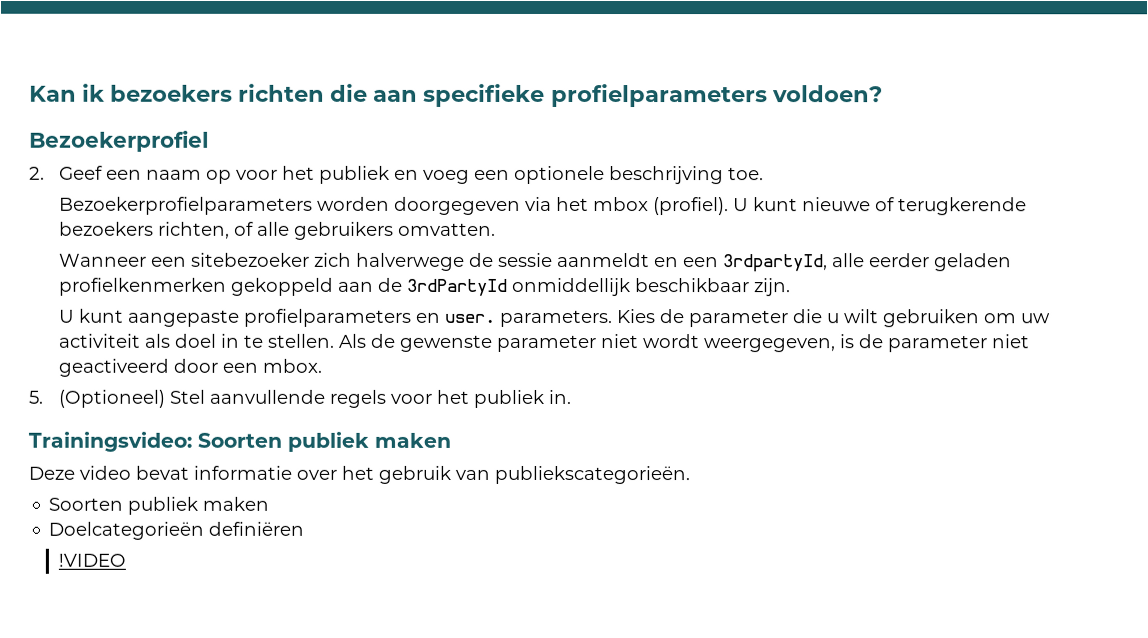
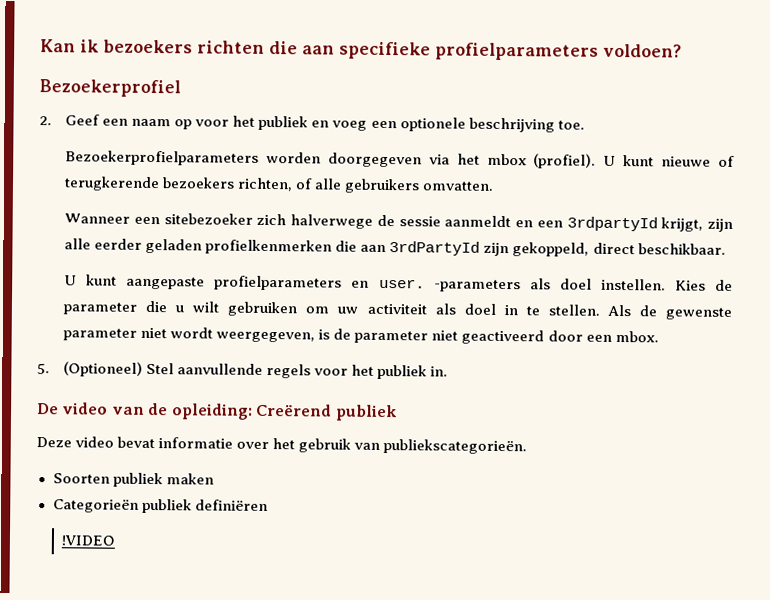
- Wanneer een sitebezoeker zich halverwege de sessie aanmeldt en een 3rdpartyId, alle eerder geladen profielkenmerken gekoppeld aan de 3rdPartyId onmiddellijk beschikbaar zijn.
+ Wanneer een sitebezoeker zich halverwege de sessie aanmeldt en een 3rdpartyId krijgt, zijn alle eerder geladen profielkenmerken die aan 3rdPartyId zijn gekoppeld, direct beschikbaar.
- U kunt aangepaste profielparameters en user. parameters.
+ U kunt aangepaste profielparameters en user. -parameters als doel instellen.
- Trainingsvideo: Soorten publiek maken
+ De video van de opleiding: Creërend publiek
- Doelcategorieën definiëren
+ Categorieën publiek definiëren

